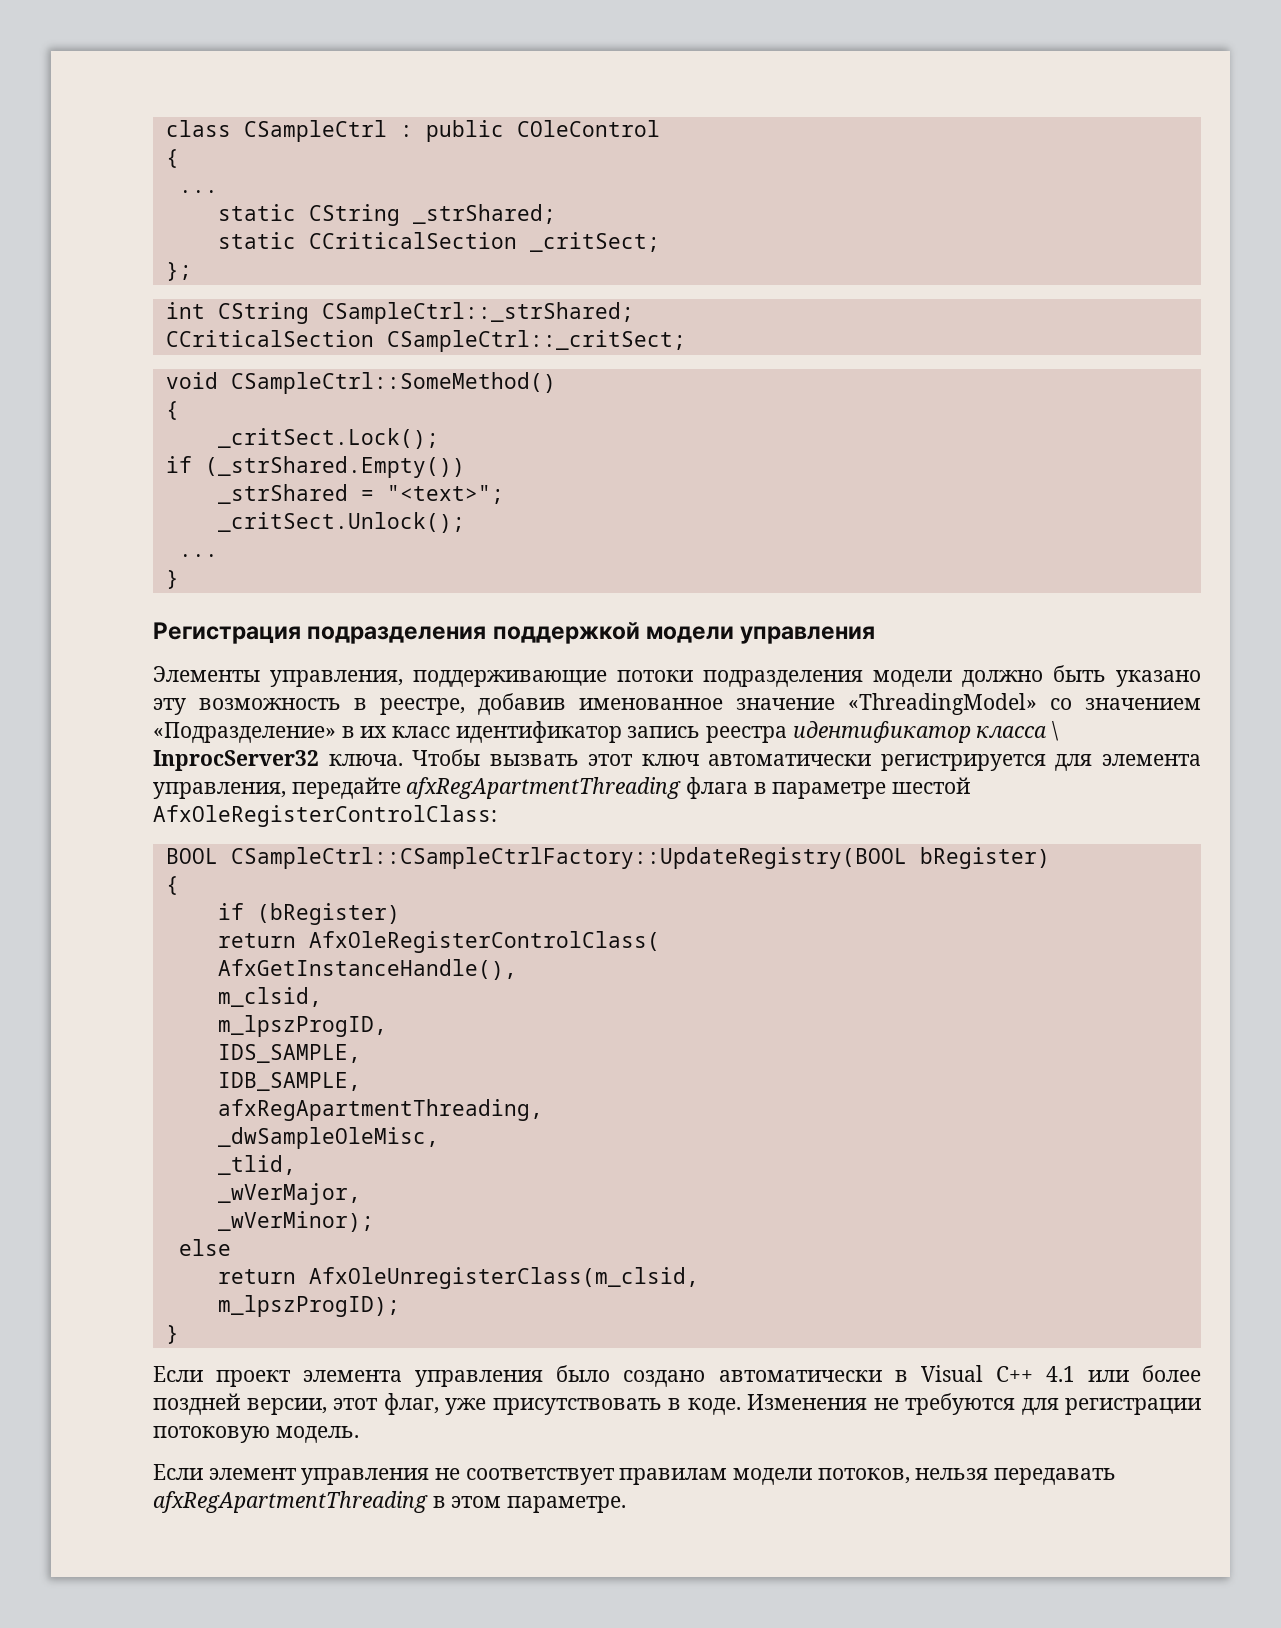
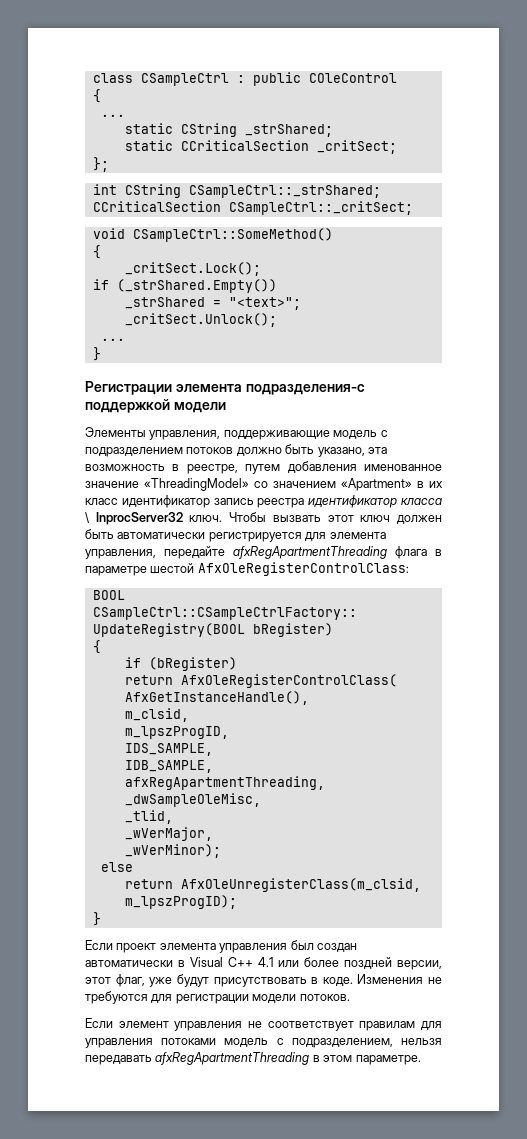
- Регистрация подразделения поддержкой модели управления
+ Регистрации элемента подразделения-с поддержкой модели
- Элементы управления, поддерживающие потоки подразделения модели должно быть указано эту возможность в реестре, добавив именованное значение «ThreadingModel» со значением «Подразделение» в их класс идентификатор запись реестра идентификатор класса \ InprocServer32 ключа.
+ Элементы управления, поддерживающие модель с подразделением потоков должно быть указано, эта возможность в реестре, путем добавления именованное значение «ThreadingModel» со значением «Apartment» в их класс идентификатор запись реестра идентификатор класса \ InprocServer32 ключ.
- Чтобы вызвать этот ключ автоматически регистрируется для элемента управления, передайте afxRegApartmentThreading флага в параметре шестой AfxOleRegisterControlClass:
+ Чтобы вызвать этот ключ должен быть автоматически регистрируется для элемента управления, передайте afxRegApartmentThreading флага в параметре шестой AfxOleRegisterControlClass:
- Если проект элемента управления было создано автоматически в Visual C++ 4.1 или более поздней версии, этот флаг, уже присутствовать в коде.
+ Если проект элемента управления был создан автоматически в Visual C++ 4.1 или более поздней версии, этот флаг, уже будут присутствовать в коде.
- Изменения не требуются для регистрации потоковую модель.
+ Изменения не требуются для регистрации модели потоков.
- Если элемент управления не соответствует правилам модели потоков, нельзя передавать afxRegApartmentThreading в этом параметре.
+ Если элемент управления не соответствует правилам для управления потоками модель с подразделением, нельзя передавать afxRegApartmentThreading в этом параметре.

